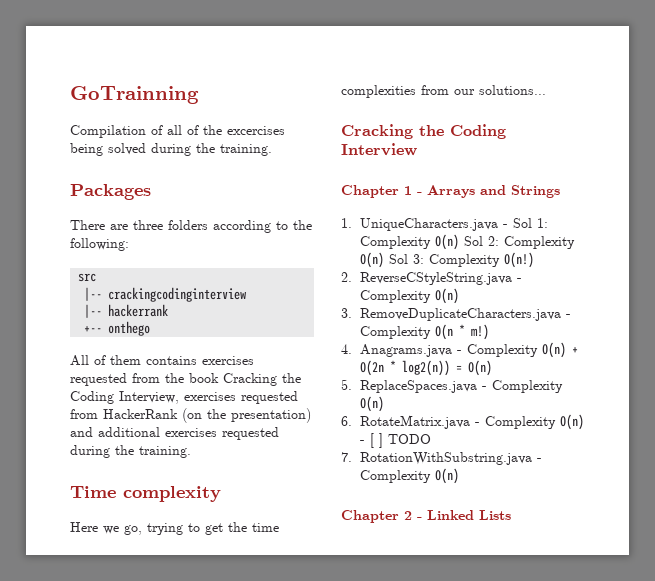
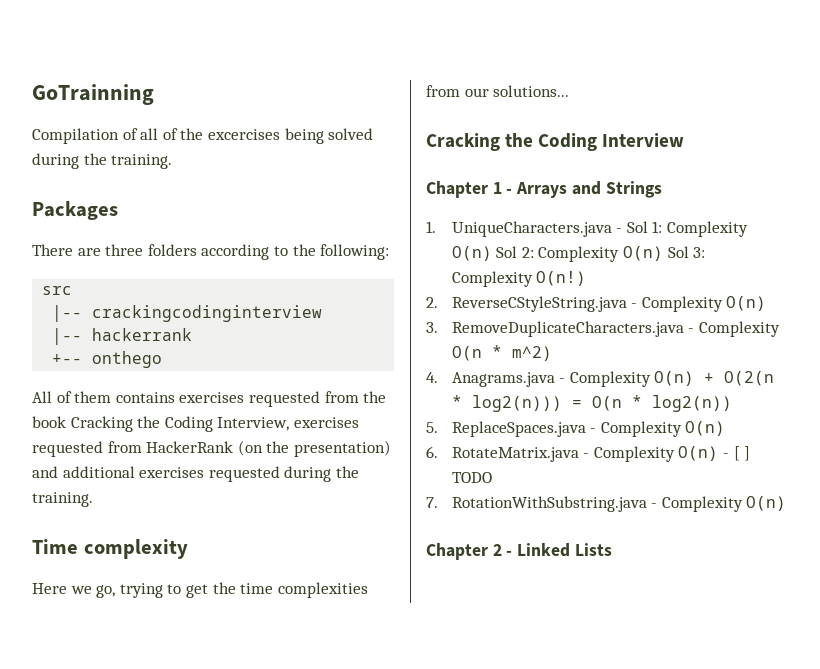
- 3. RemoveDuplicateCharacters.java - Complexity O(n * m!)
+ 3. RemoveDuplicateCharacters.java - Complexity O(n * m^2)
- 4. Anagrams.java - Complexity O(n) + O(2n * log2(n)) = O(n)
+ 4. Anagrams.java - Complexity O(n) + O(2(n * log2(n))) = O(n * log2(n))

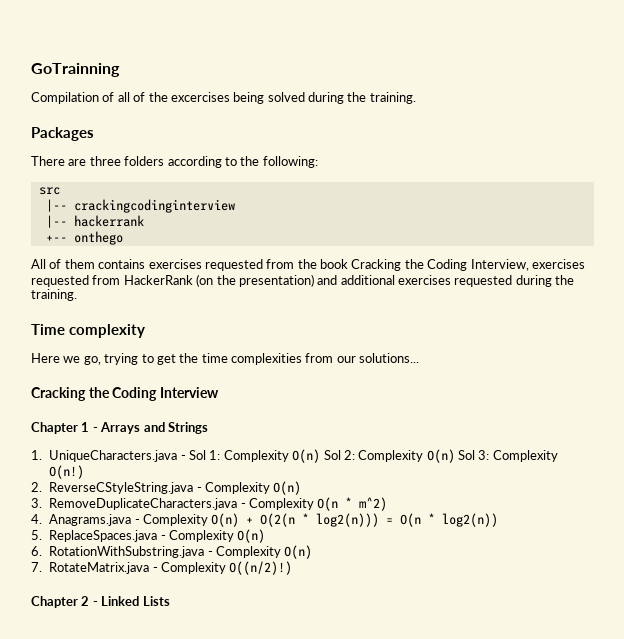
- 6. RotateMatrix.java - Complexity O(n) - [ ] TODO
- 7. RotationWithSubstring.java - Complexity O(n)
+ 6. RotationWithSubstring.java - Complexity O(n)
+ 7. RotateMatrix.java - Complexity O((n/2)!)

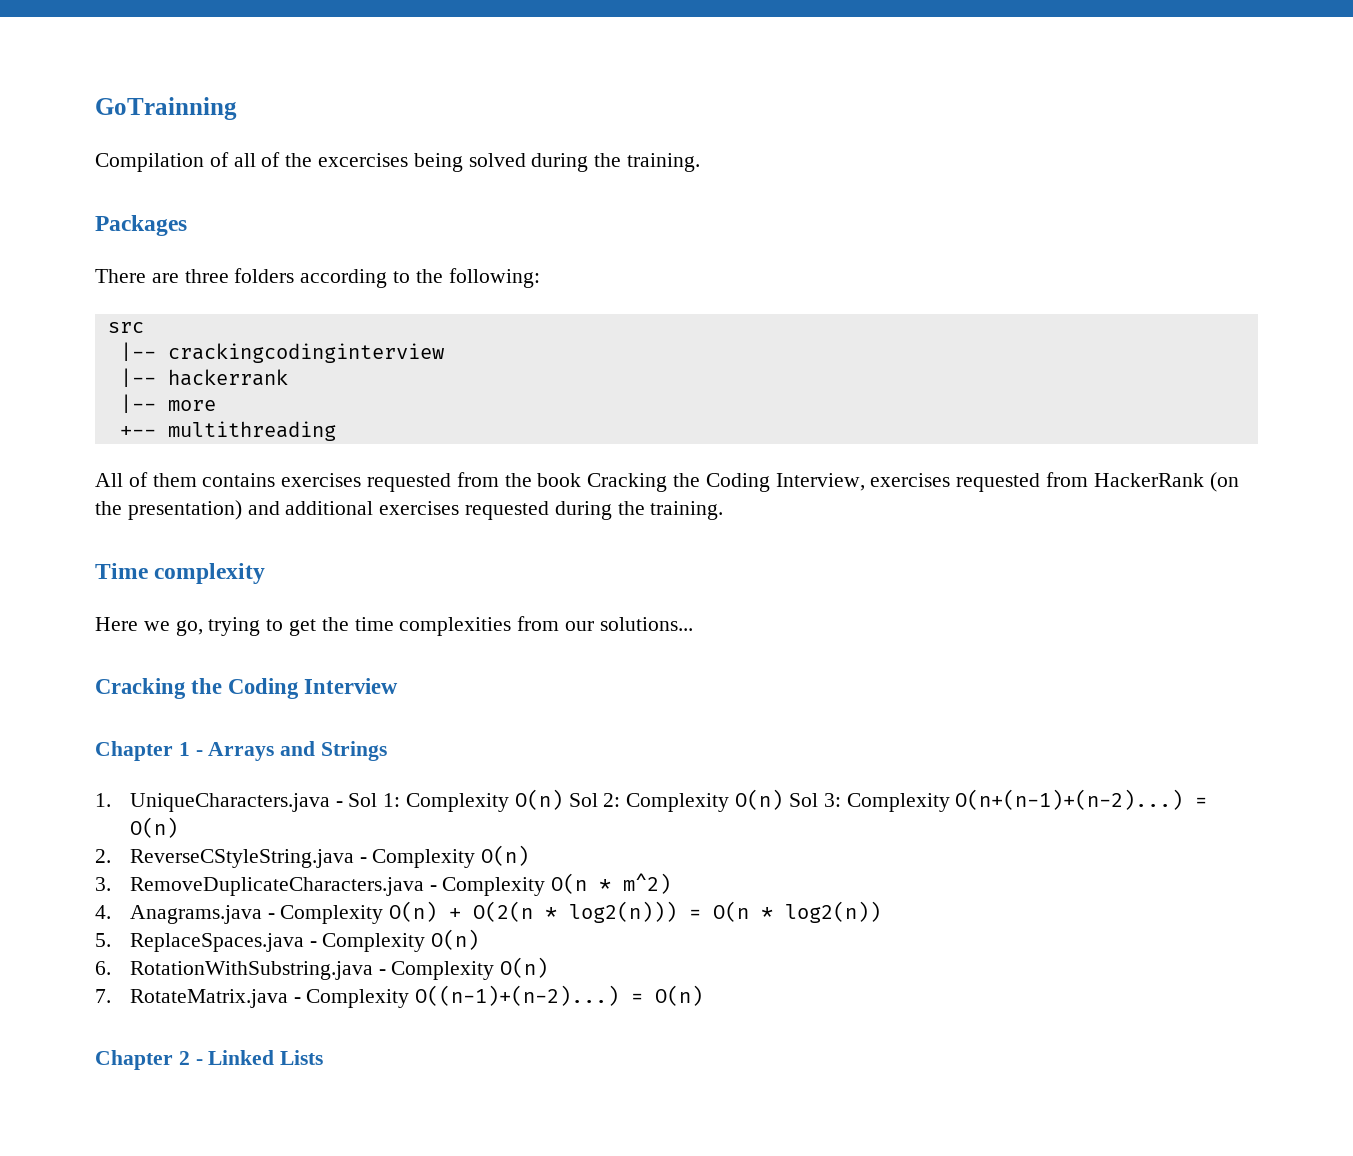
+ |-- more
- +-- onthego
+ +-- multithreading
- 1. UniqueCharacters.java - Sol 1: Complexity O(n) Sol 2: Complexity O(n) Sol 3: Complexity O(n!)
+ 1. UniqueCharacters.java - Sol 1: Complexity O(n) Sol 2: Complexity O(n) Sol 3: Complexity O(n+(n-1)+(n-2)...) = O(n)
- 7. RotateMatrix.java - Complexity O((n/2)!)
+ 7. RotateMatrix.java - Complexity O((n-1)+(n-2)...) = O(n)

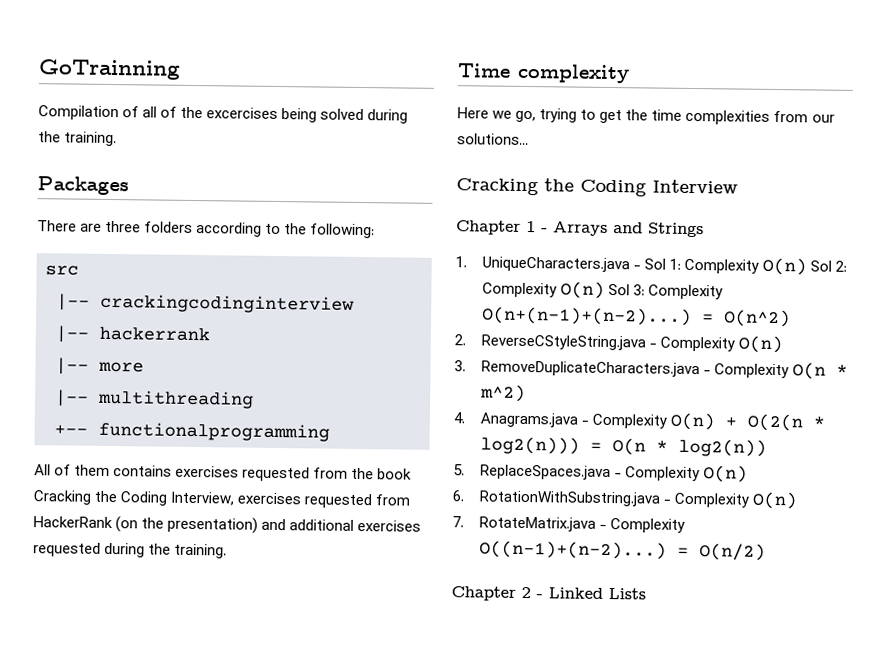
+ |-- multithreading
- +-- multithreading
+ +-- functionalprogramming
- 1. UniqueCharacters.java - Sol 1: Complexity O(n) Sol 2: Complexity O(n) Sol 3: Complexity O(n+(n-1)+(n-2)...) = O(n)
+ 1. UniqueCharacters.java - Sol 1: Complexity O(n) Sol 2: Complexity O(n) Sol 3: Complexity O(n+(n-1)+(n-2)...) = O(n^2)
- 7. RotateMatrix.java - Complexity O((n-1)+(n-2)...) = O(n)
+ 7. RotateMatrix.java - Complexity O((n-1)+(n-2)...) = O(n/2)

